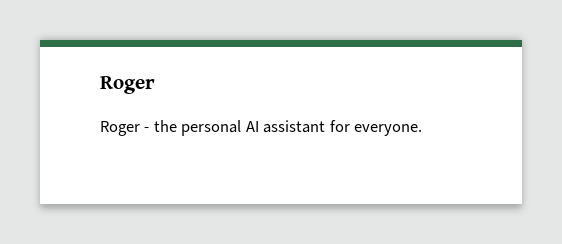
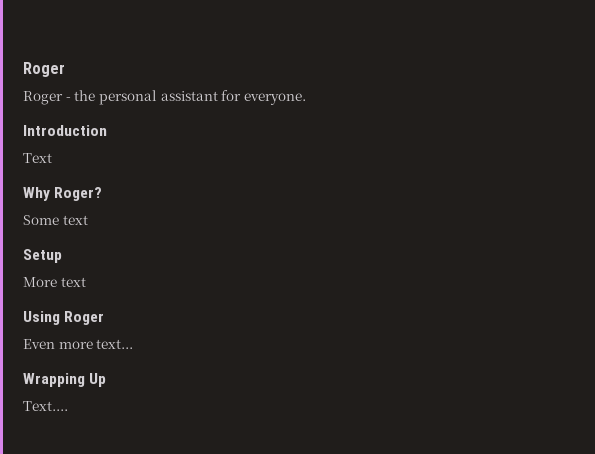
- Roger - the personal AI assistant for everyone.
+ Roger - the personal assistant for everyone.
+ Introduction
+ Text
+ Why Roger?
+ Some text
+ Setup
+ More text
+ Using Roger
+ Even more text...
+ Wrapping Up
+ Text....

